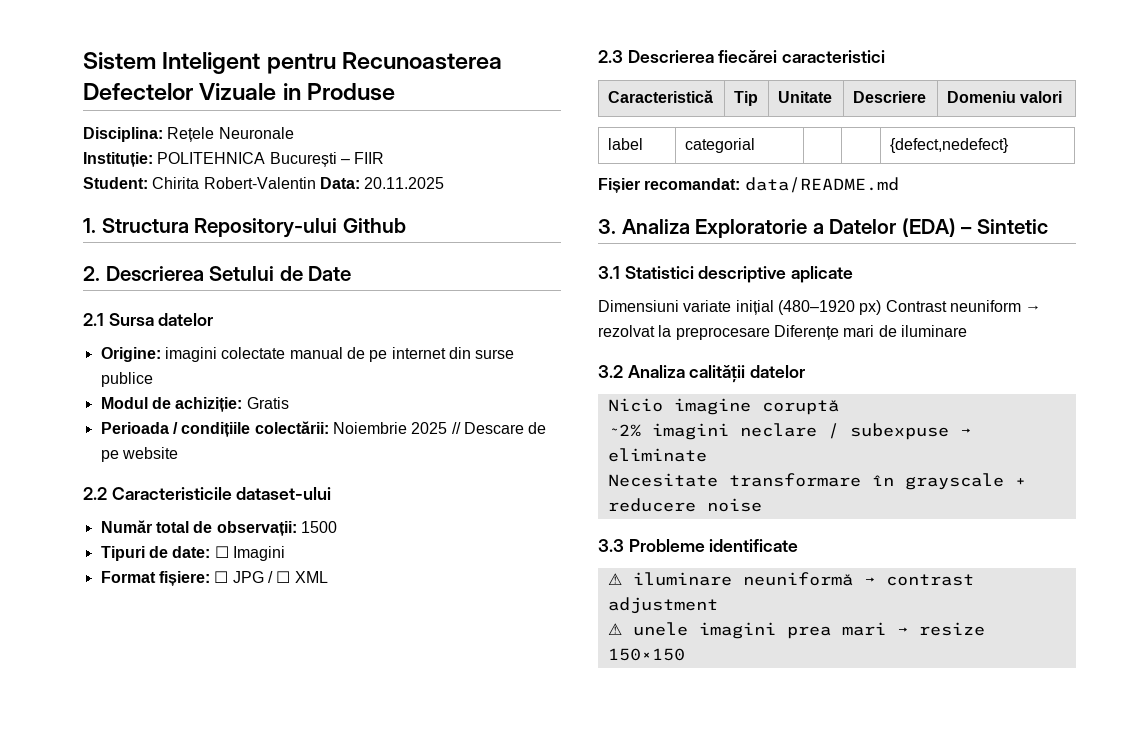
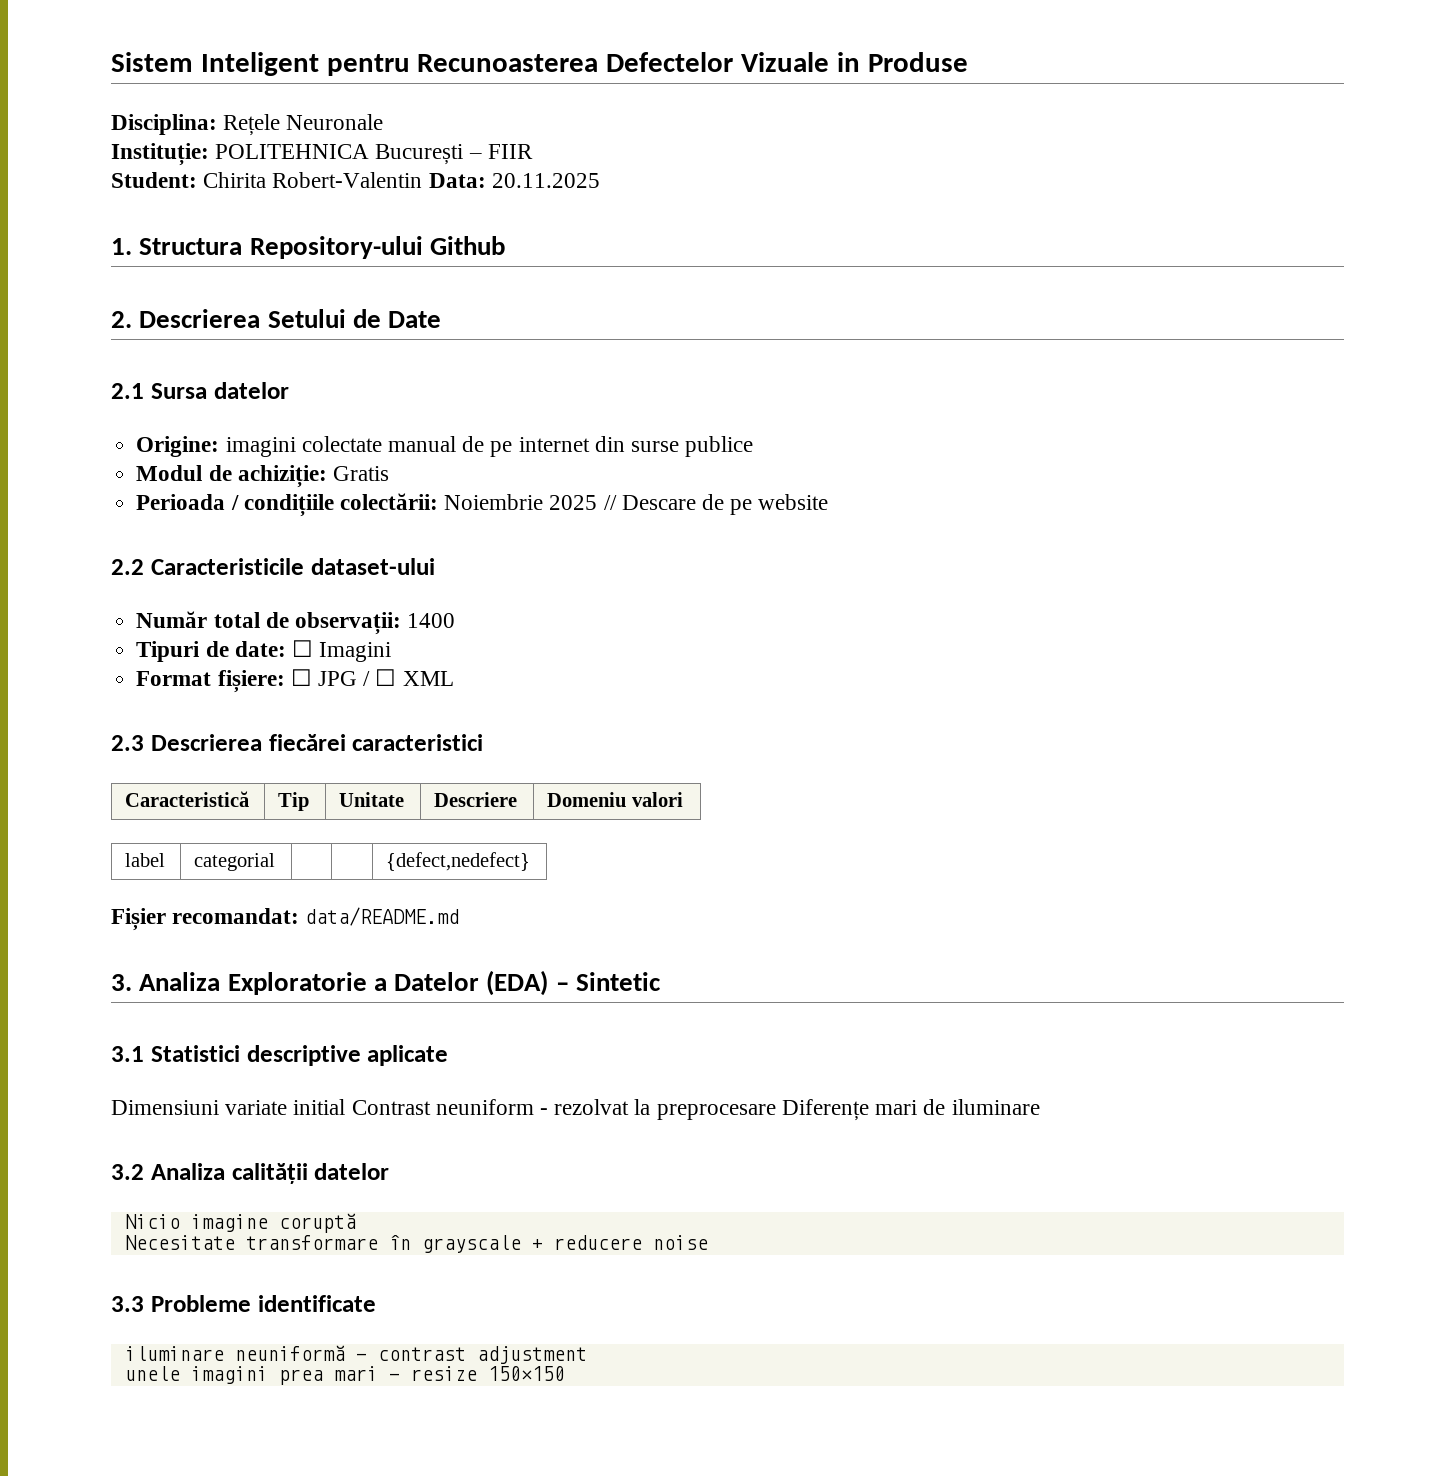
- Număr total de observații: 1500
+ Număr total de observații: 1400
- Dimensiuni variate inițial (480–1920 px) Contrast neuniform → rezolvat la preprocesare Diferențe mari de iluminare
+ Dimensiuni variate initial Contrast neuniform - rezolvat la preprocesare Diferențe mari de iluminare
- ~2% imagini neclare / subexpuse → eliminate
- ⚠ iluminare neuniformă → contrast adjustment
+ iluminare neuniformă - contrast adjustment
- ⚠ unele imagini prea mari → resize 150×150
+ unele imagini prea mari - resize 150×150

